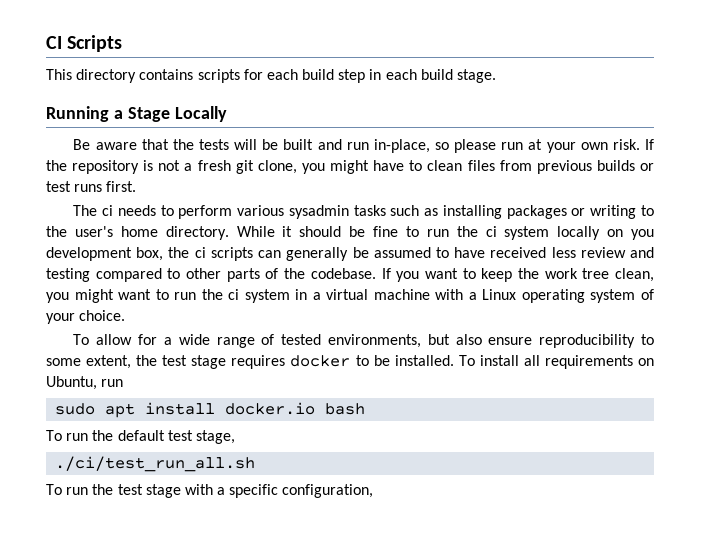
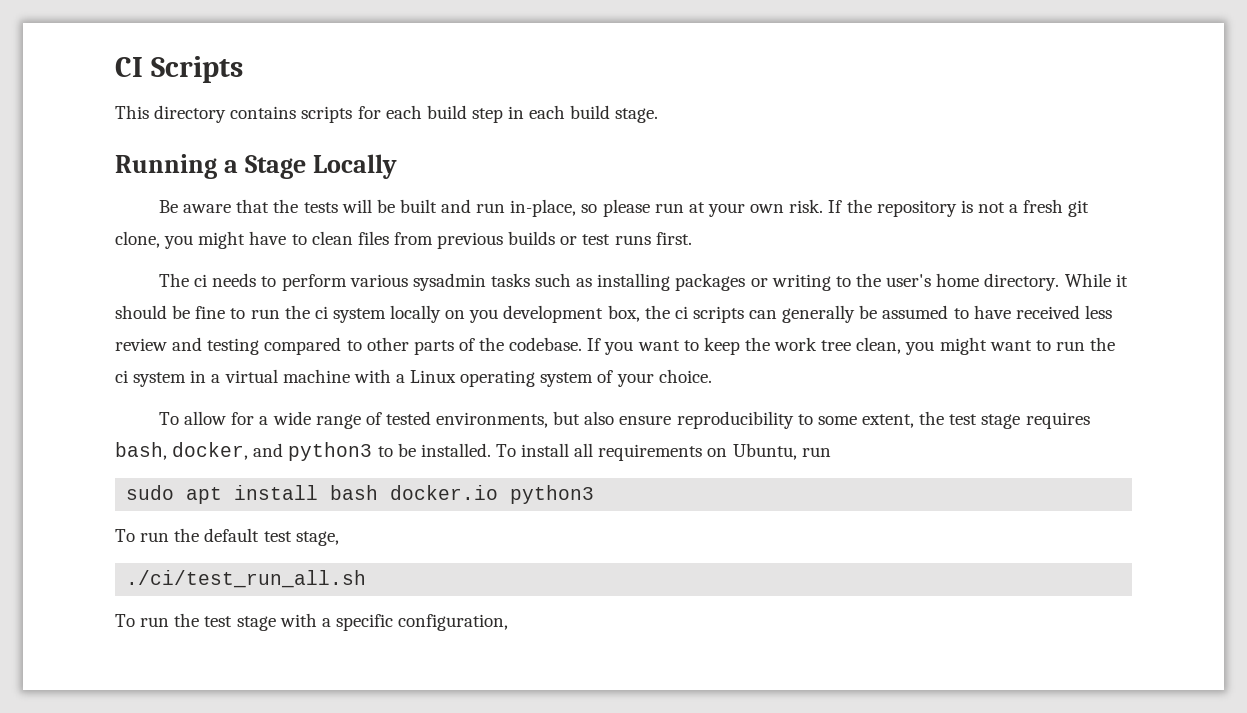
- To allow for a wide range of tested environments, but also ensure reproducibility to some extent, the test stage requires docker to be installed.
+ To allow for a wide range of tested environments, but also ensure reproducibility to some extent, the test stage requires bash, docker, and python3 to be installed.
- sudo apt install docker.io bash
+ sudo apt install bash docker.io python3

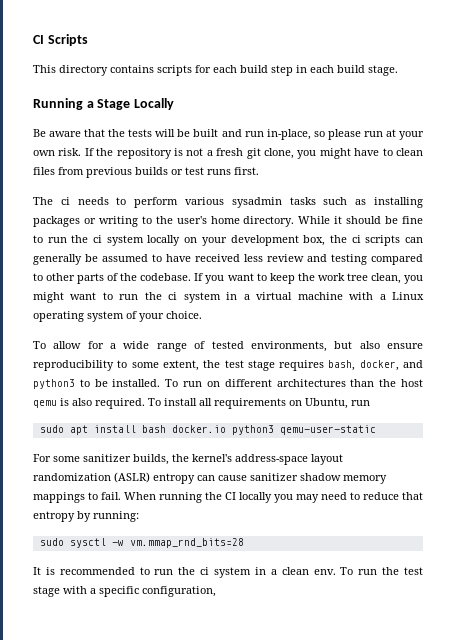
- While it should be fine to run the ci system locally on you development box, the ci scripts can generally be assumed to have received less review and testing compared to other parts of the codebase.
+ While it should be fine to run the ci system locally on your development box, the ci scripts can generally be assumed to have received less review and testing compared to other parts of the codebase.
- To install all requirements on Ubuntu, run
+ To run on different architectures than the host qemu is also required. To install all requirements on Ubuntu, run
- sudo apt install bash docker.io python3
- To run the default test stage,
- ./ci/test_run_all.sh
- To run the test stage with a specific configuration,
+ sudo apt install bash docker.io python3 qemu-user-static
+ For some sanitizer builds, the kernel's address-space layout randomization (ASLR) entropy can cause sanitizer shadow memory mappings to fail. When running the CI locally you may need to reduce that entropy by running:
+ sudo sysctl -w vm.mmap_rnd_bits=28
+ It is recommended to run the ci system in a clean env. To run the test stage with a specific configuration,

